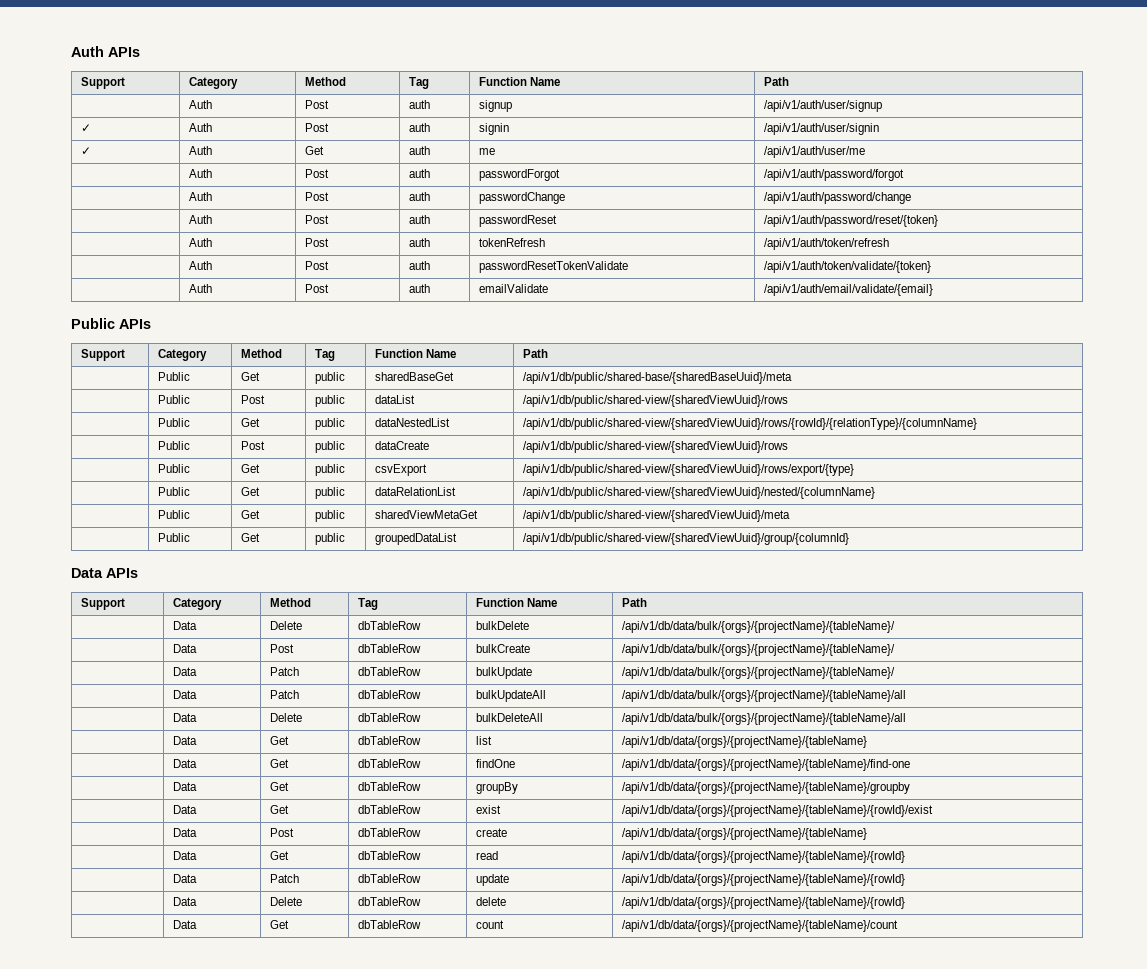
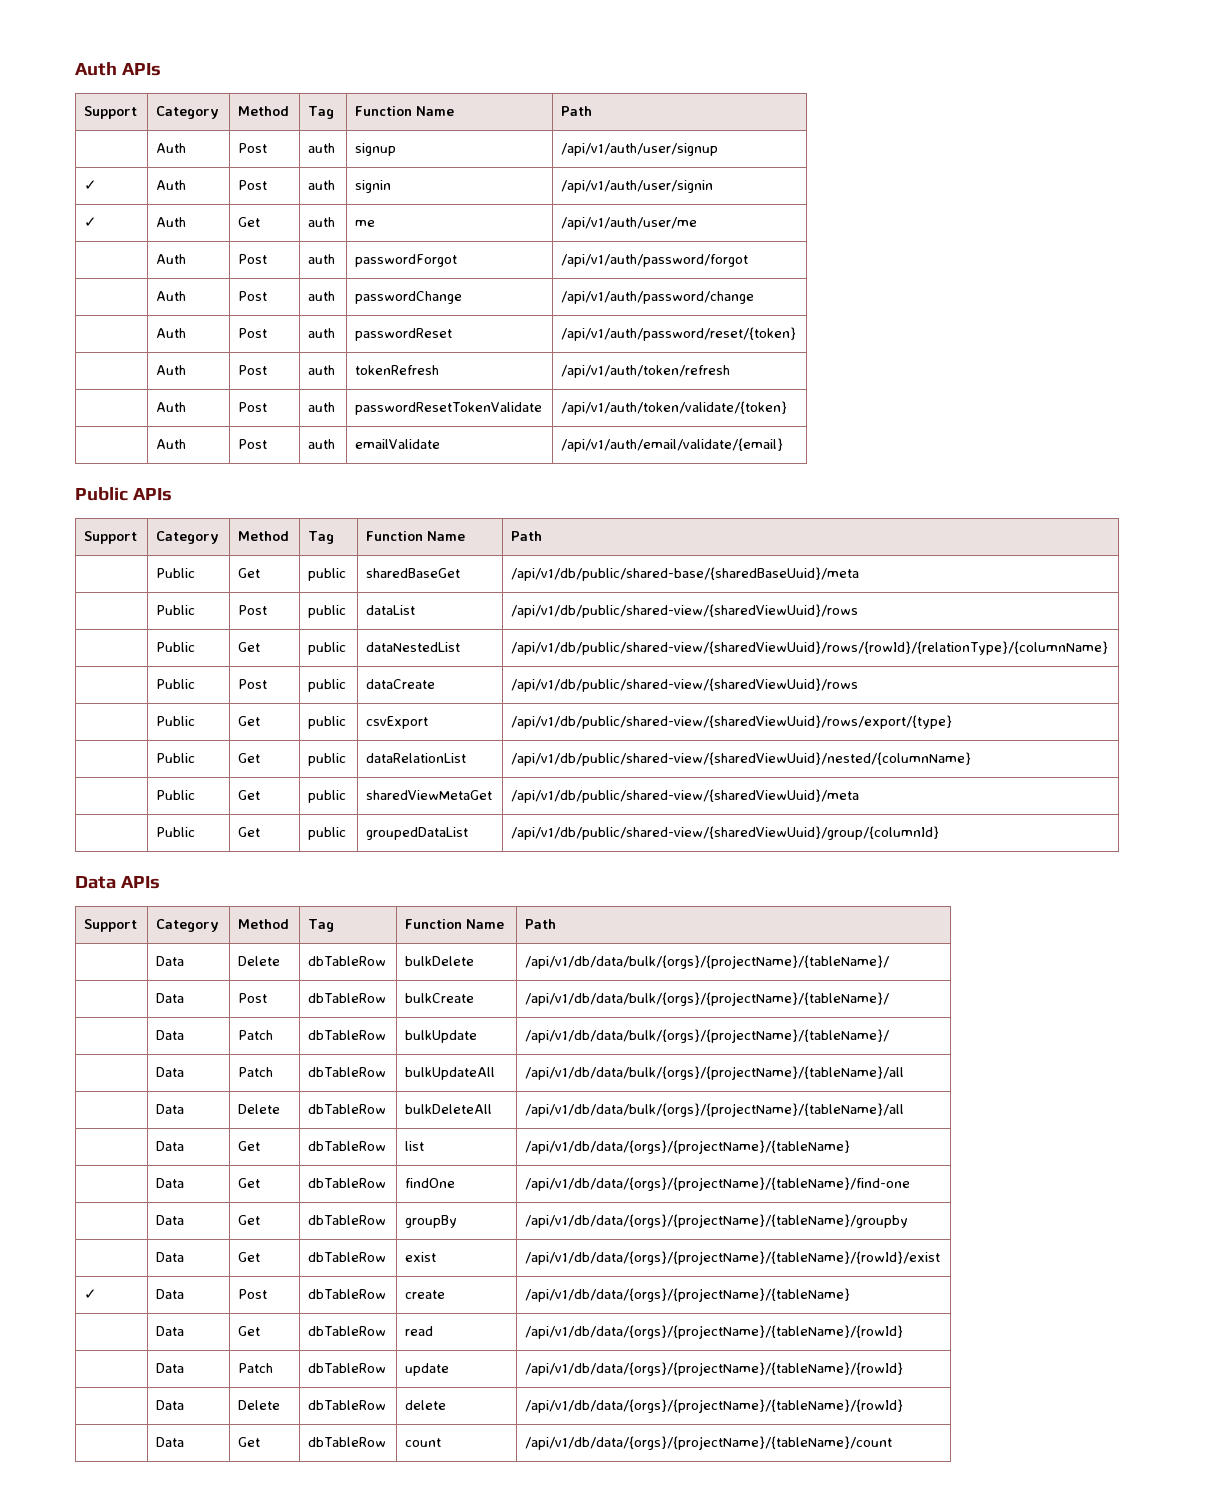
- | Data | Post | dbTableRow | create | /api/v1/db/data/{orgs}/{projectName}/{tableName}
+ ✓ | Data | Post | dbTableRow | create | /api/v1/db/data/{orgs}/{projectName}/{tableName}

